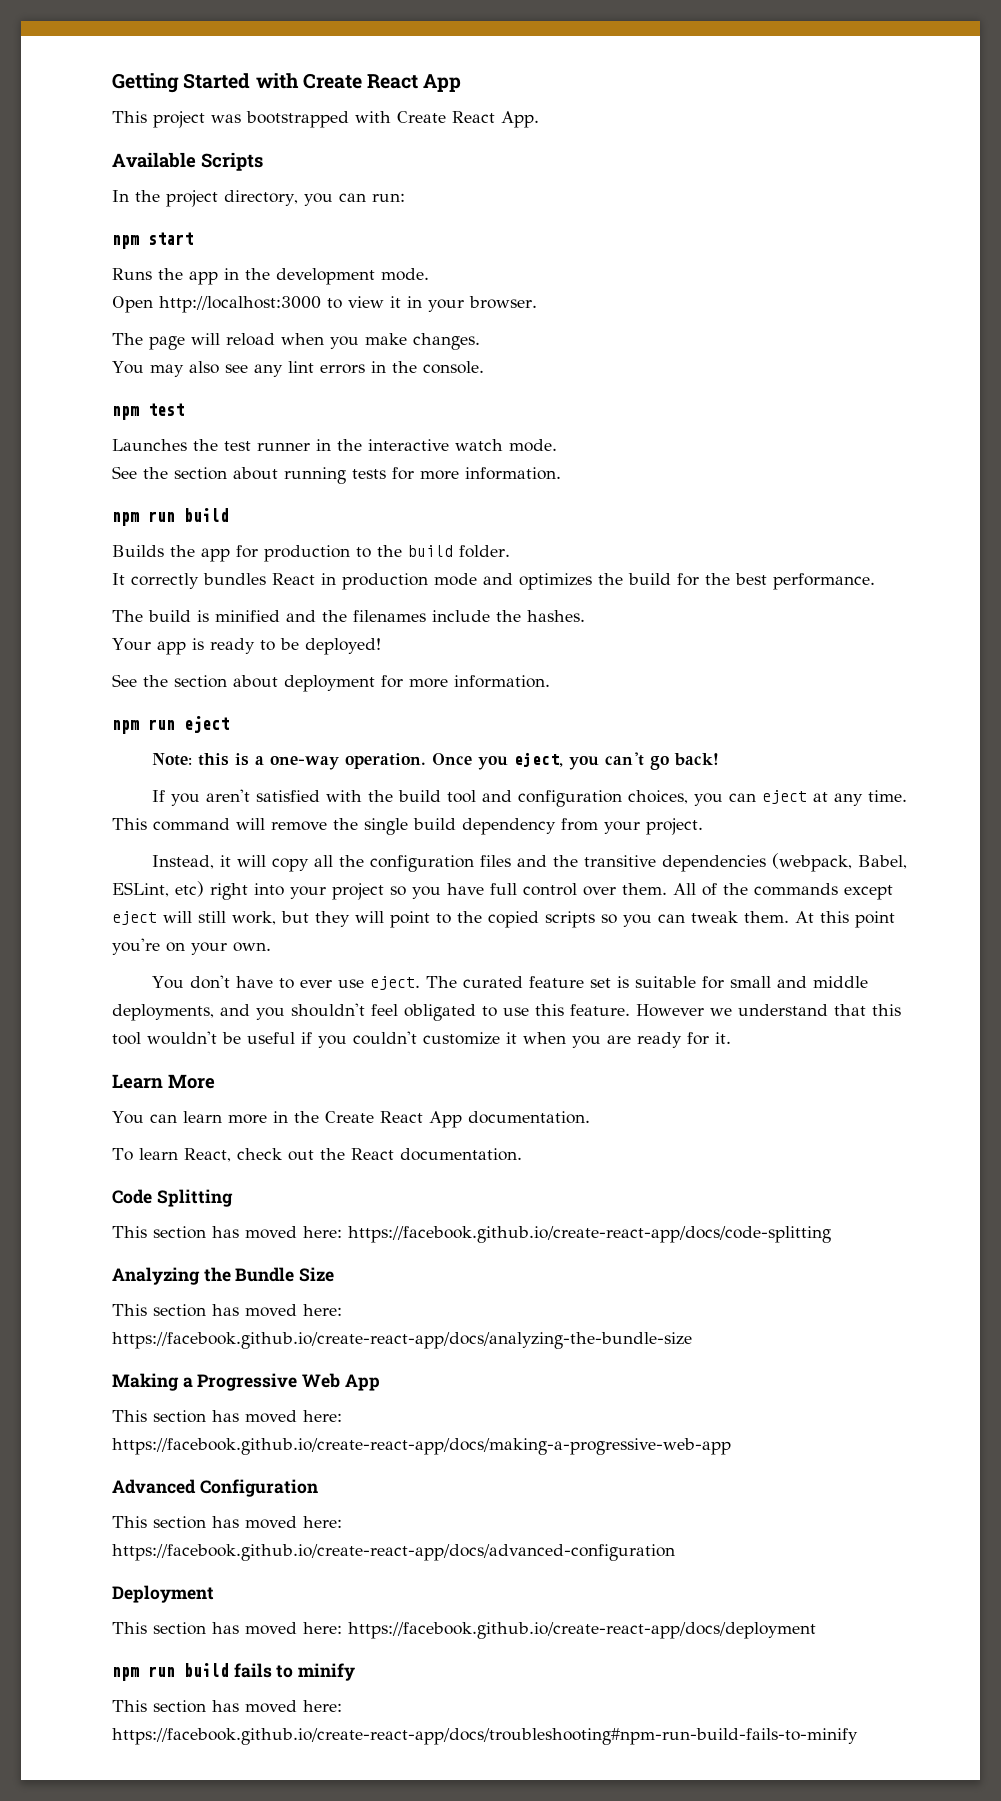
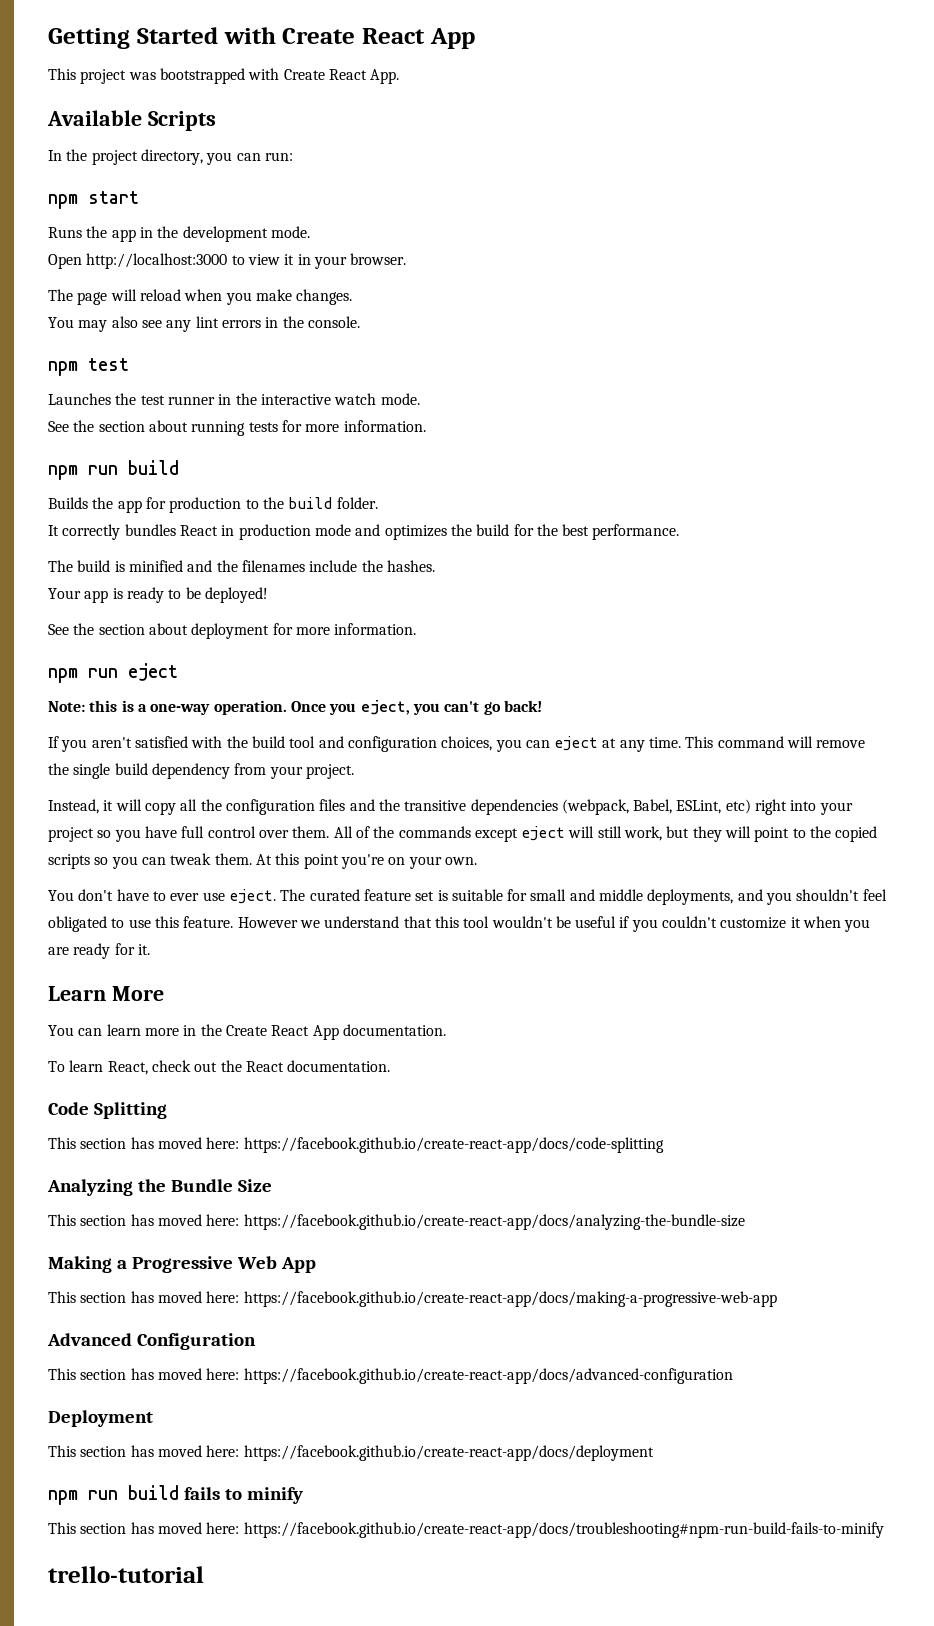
+ trello-tutorial

